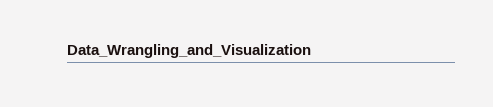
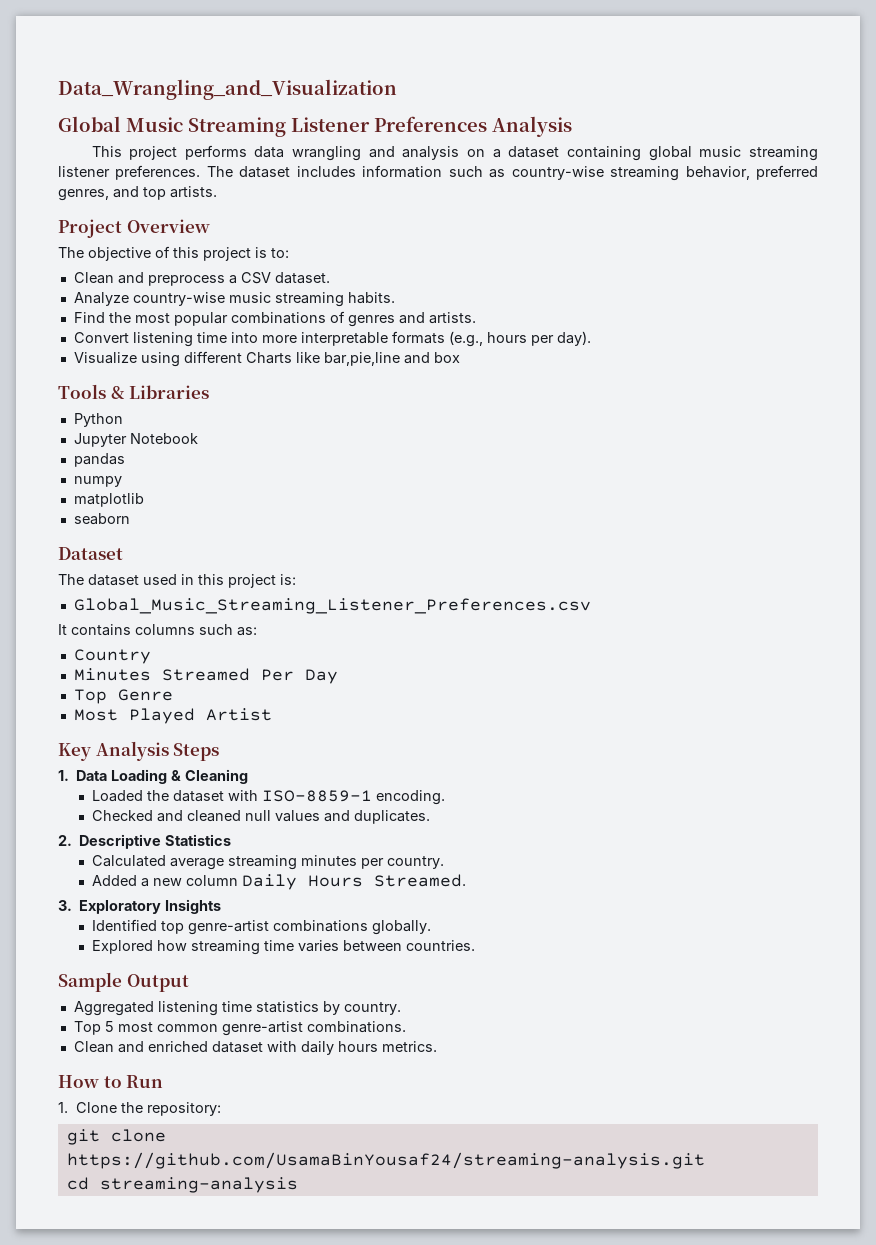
+ Global Music Streaming Listener Preferences Analysis
+ This project performs data wrangling and analysis on a dataset containing global music streaming listener preferences. The dataset includes information such as country-wise streaming behavior, preferred genres, and top artists.
+ Project Overview
+ The objective of this project is to:
+ Clean and preprocess a CSV dataset.
+ Analyze country-wise music streaming habits.
+ Find the most popular combinations of genres and artists.
+ Convert listening time into more interpretable formats (e.g., hours per day).
+ Visualize using different Charts like bar,pie,line and box
+ Tools & Libraries
+ Python
+ Jupyter Notebook
+ pandas
+ numpy
+ matplotlib
+ seaborn
+ Dataset
+ The dataset used in this project is:
+ Global_Music_Streaming_Listener_Preferences.csv
+ It contains columns such as:
+ Country
+ Minutes Streamed Per Day
+ Top Genre
+ Most Played Artist
+ Key Analysis Steps
+ 1. Data Loading & Cleaning
+ Loaded the dataset with ISO-8859-1 encoding.
+ Checked and cleaned null values and duplicates.
+ 2. Descriptive Statistics
+ Calculated average streaming minutes per country.
+ Added a new column Daily Hours Streamed.
+ 3. Exploratory Insights
+ Identified top genre-artist combinations globally.
+ Explored how streaming time varies between countries.
+ Sample Output
+ Aggregated listening time statistics by country.
+ Top 5 most common genre-artist combinations.
+ Clean and enriched dataset with daily hours metrics.
+ How to Run
+ 1. Clone the repository:
+ git clone https://github.com/UsamaBinYousaf24/streaming-analysis.git
+ cd streaming-analysis

